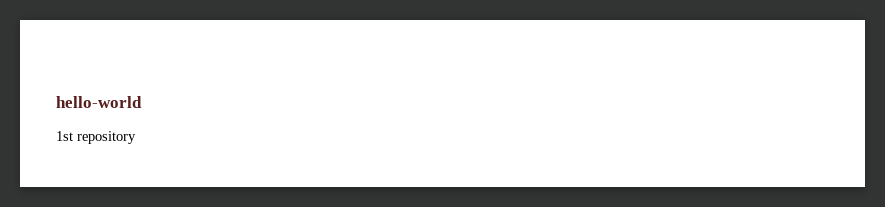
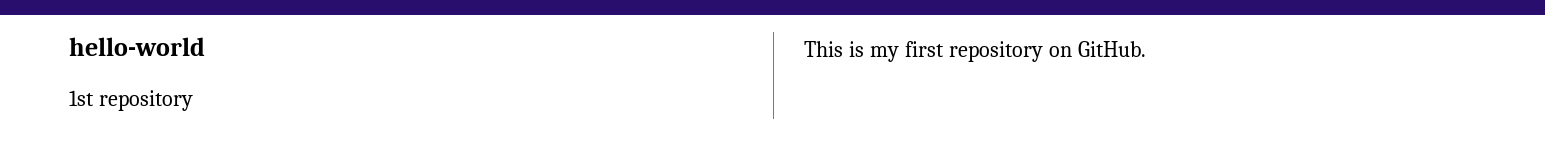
+ This is my first repository on GitHub.

